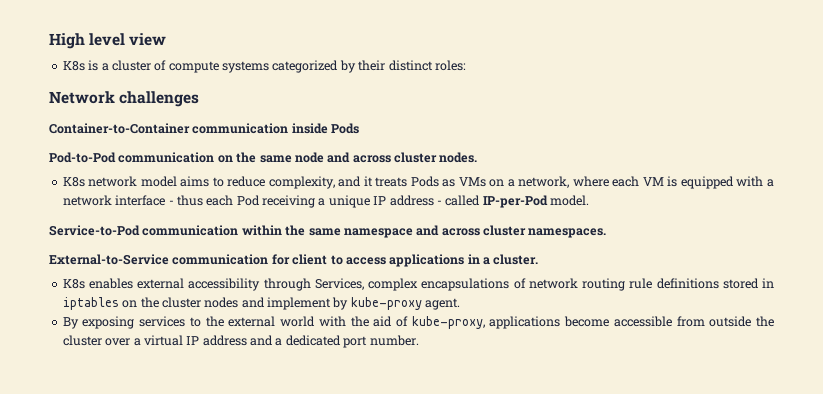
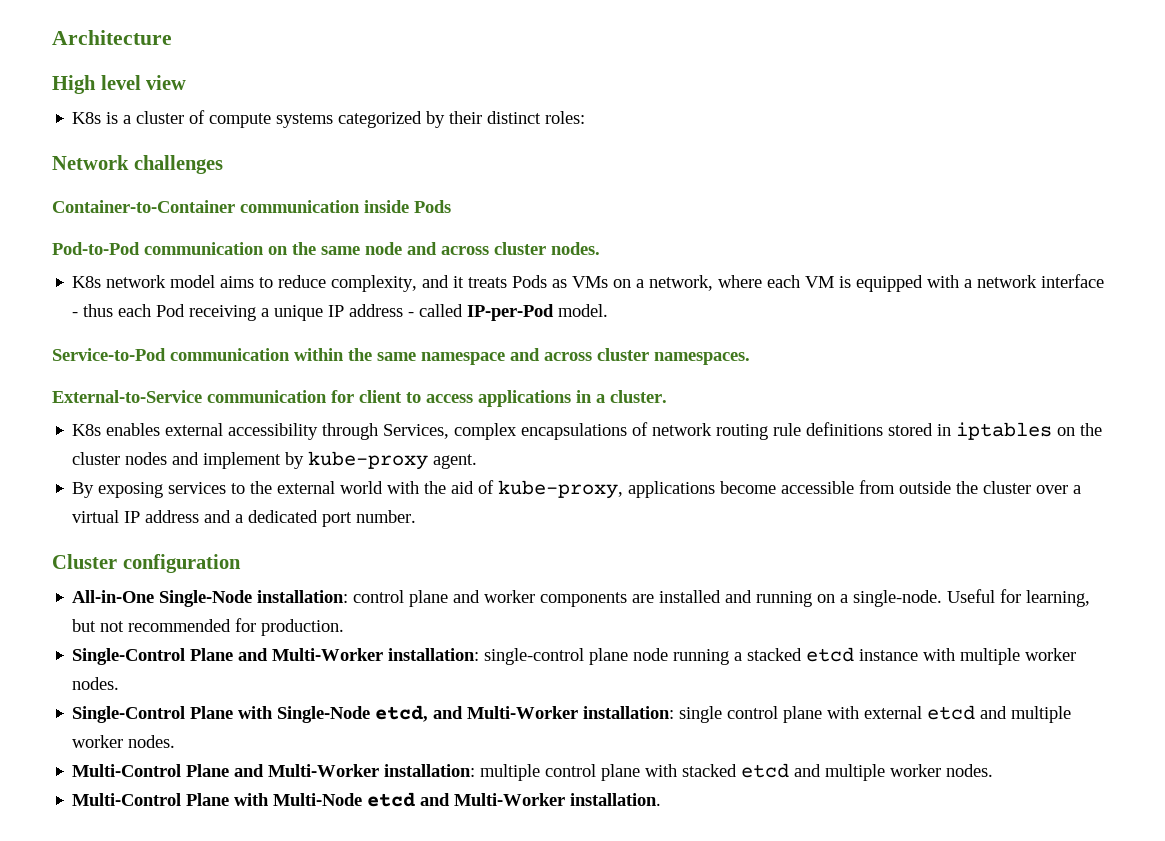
+ Architecture
+ Cluster configuration
+ All-in-One Single-Node installation: control plane and worker components are installed and running on a single-node. Useful for learning, but not recommended for production.
+ Single-Control Plane and Multi-Worker installation: single-control plane node running a stacked etcd instance with multiple worker nodes.
+ Single-Control Plane with Single-Node etcd, and Multi-Worker installation: single control plane with external etcd and multiple worker nodes.
+ Multi-Control Plane and Multi-Worker installation: multiple control plane with stacked etcd and multiple worker nodes.
+ Multi-Control Plane with Multi-Node etcd and Multi-Worker installation.

